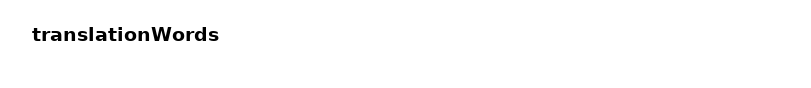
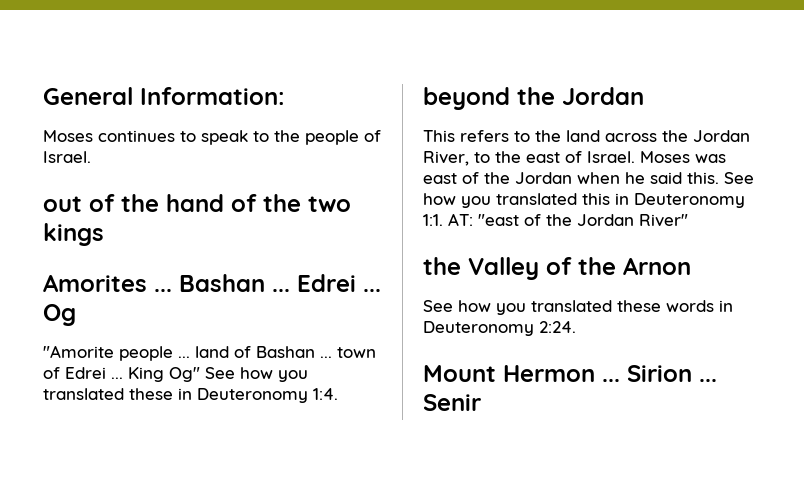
- translationWords
+ General Information:
+ Moses continues to speak to the people of Israel.
+ out of the hand of the two kings
+ Amorites ... Bashan ... Edrei ... Og
+ "Amorite people ... land of Bashan ... town of Edrei ... King Og" See how you translated these in Deuteronomy 1:4.
+ beyond the Jordan
+ This refers to the land across the Jordan River, to the east of Israel. Moses was east of the Jordan when he said this. See how you translated this in Deuteronomy 1:1. AT: "east of the Jordan River"
+ the Valley of the Arnon
+ See how you translated these words in Deuteronomy 2:24.
+ Mount Hermon ... Sirion ... Senir

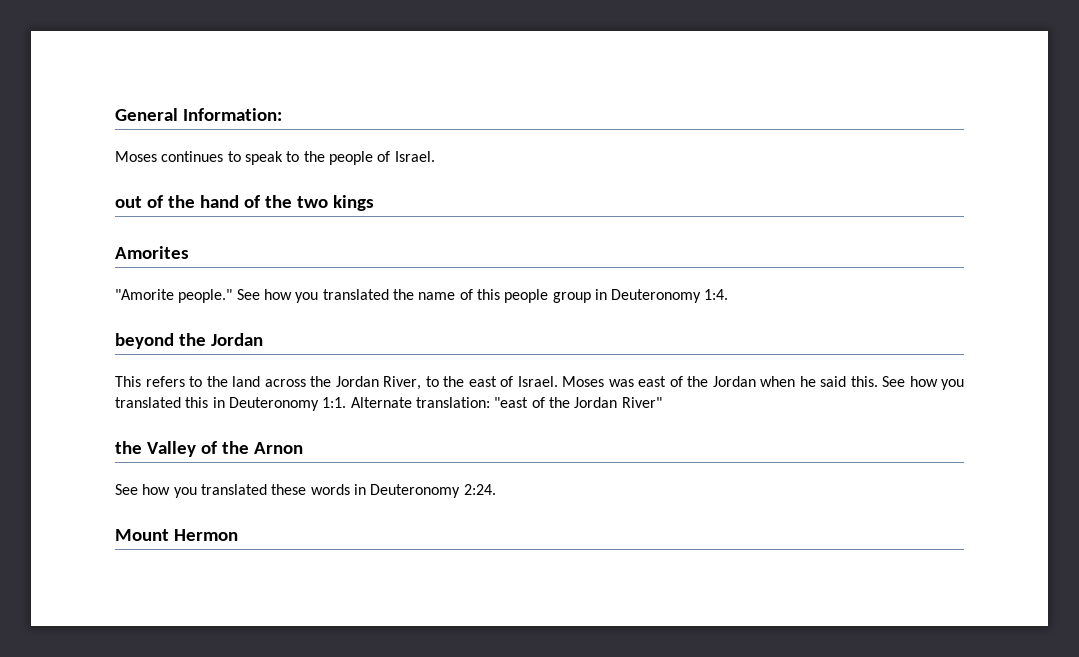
- Amorites ... Bashan ... Edrei ... Og
- "Amorite people ... land of Bashan ... town of Edrei ... King Og" See how you translated these in Deuteronomy 1:4.
+ Amorites
+ "Amorite people." See how you translated the name of this people group in Deuteronomy 1:4.
- AT: "east of the Jordan River"
+ Alternate translation: "east of the Jordan River"
- Mount Hermon ... Sirion ... Senir
+ Mount Hermon

